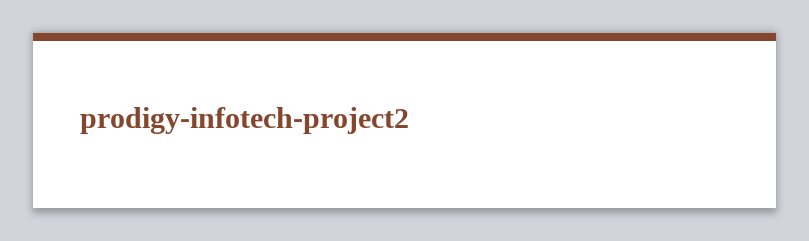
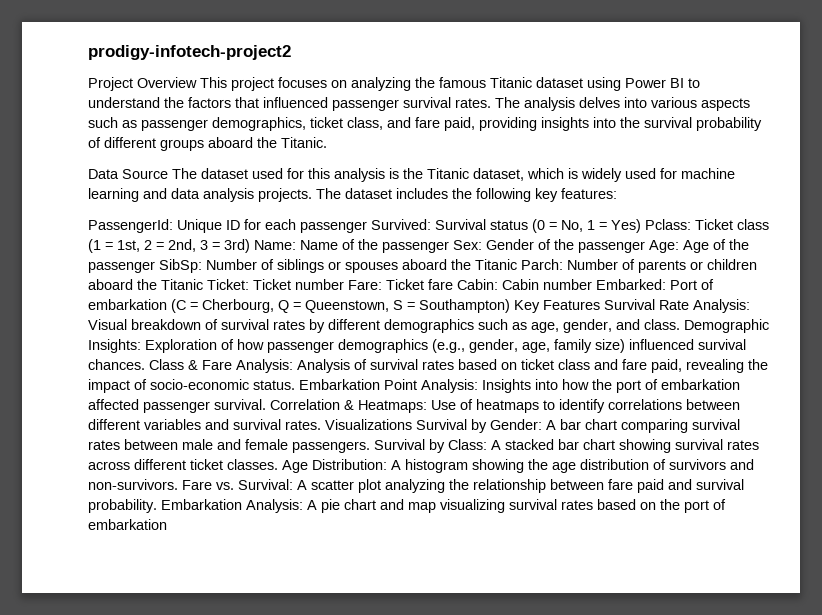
+ Project Overview This project focuses on analyzing the famous Titanic dataset using Power BI to understand the factors that influenced passenger survival rates. The analysis delves into various aspects such as passenger demographics, ticket class, and fare paid, providing insights into the survival probability of different groups aboard the Titanic.
+ Data Source The dataset used for this analysis is the Titanic dataset, which is widely used for machine learning and data analysis projects. The dataset includes the following key features:
+ PassengerId: Unique ID for each passenger Survived: Survival status (0 = No, 1 = Yes) Pclass: Ticket class (1 = 1st, 2 = 2nd, 3 = 3rd) Name: Name of the passenger Sex: Gender of the passenger Age: Age of the passenger SibSp: Number of siblings or spouses aboard the Titanic Parch: Number of parents or children aboard the Titanic Ticket: Ticket number Fare: Ticket fare Cabin: Cabin number Embarked: Port of embarkation (C = Cherbourg, Q = Queenstown, S = Southampton) Key Features Survival Rate Analysis: Visual breakdown of survival rates by different demographics such as age, gender, and class. Demographic Insights: Exploration of how passenger demographics (e.g., gender, age, family size) influenced survival chances. Class & Fare Analysis: Analysis of survival rates based on ticket class and fare paid, revealing the impact of socio-economic status. Embarkation Point Analysis: Insights into how the port of embarkation affected passenger survival. Correlation & Heatmaps: Use of heatmaps to identify correlations between different variables and survival rates. Visualizations Survival by Gender: A bar chart comparing survival rates between male and female passengers. Survival by Class: A stacked bar chart showing survival rates across different ticket classes. Age Distribution: A histogram showing the age distribution of survivors and non-survivors. Fare vs. Survival: A scatter plot analyzing the relationship between fare paid and survival probability. Embarkation Analysis: A pie chart and map visualizing survival rates based on the port of embarkation

